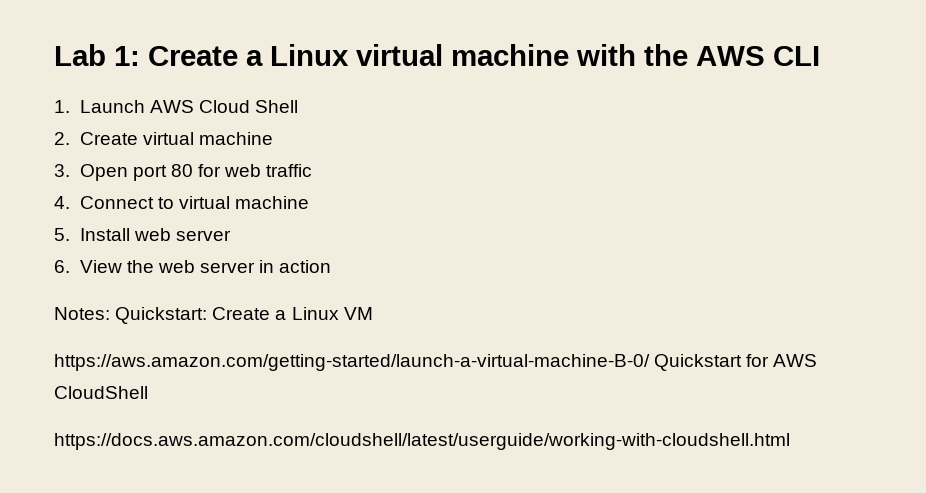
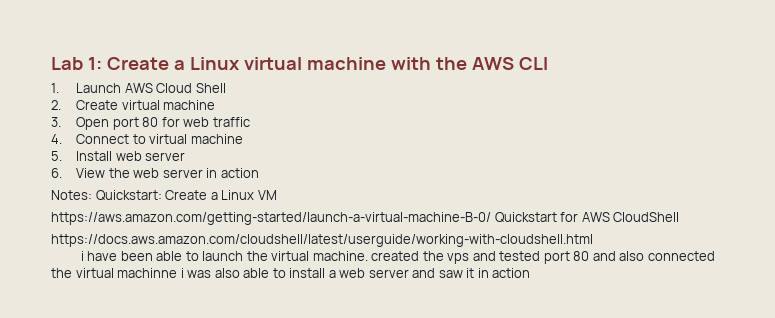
+ i have been able to launch the virtual machine. created the vps and tested port 80 and also connected the virtual machinne i was also able to install a web server and saw it in action

